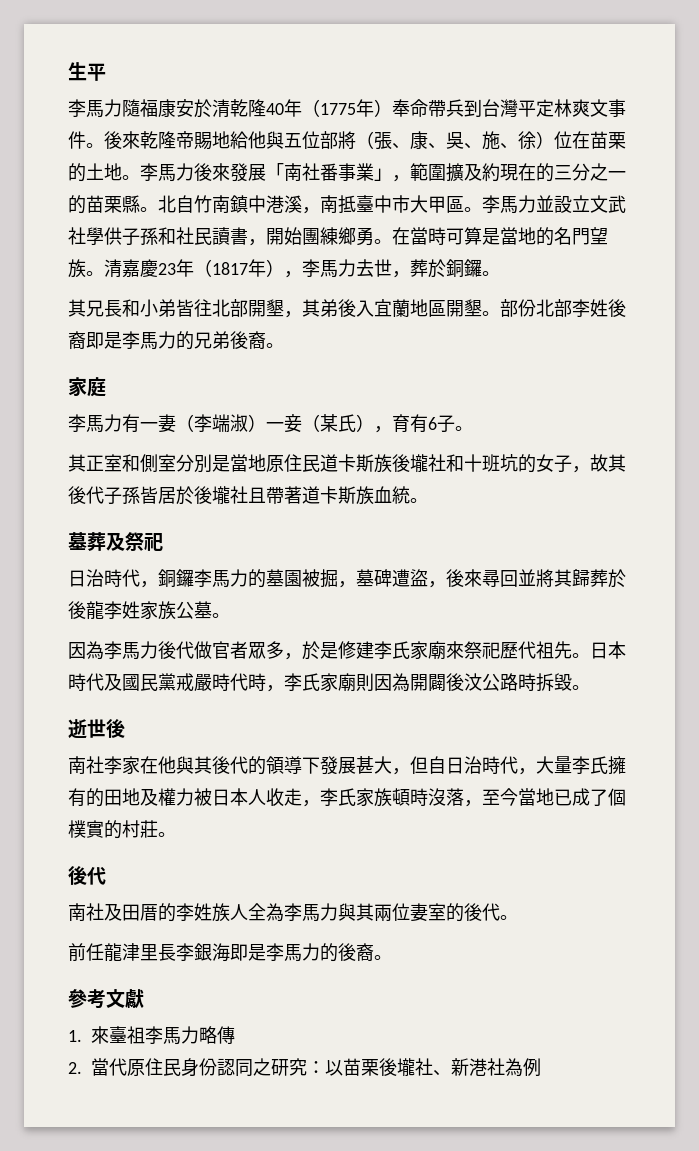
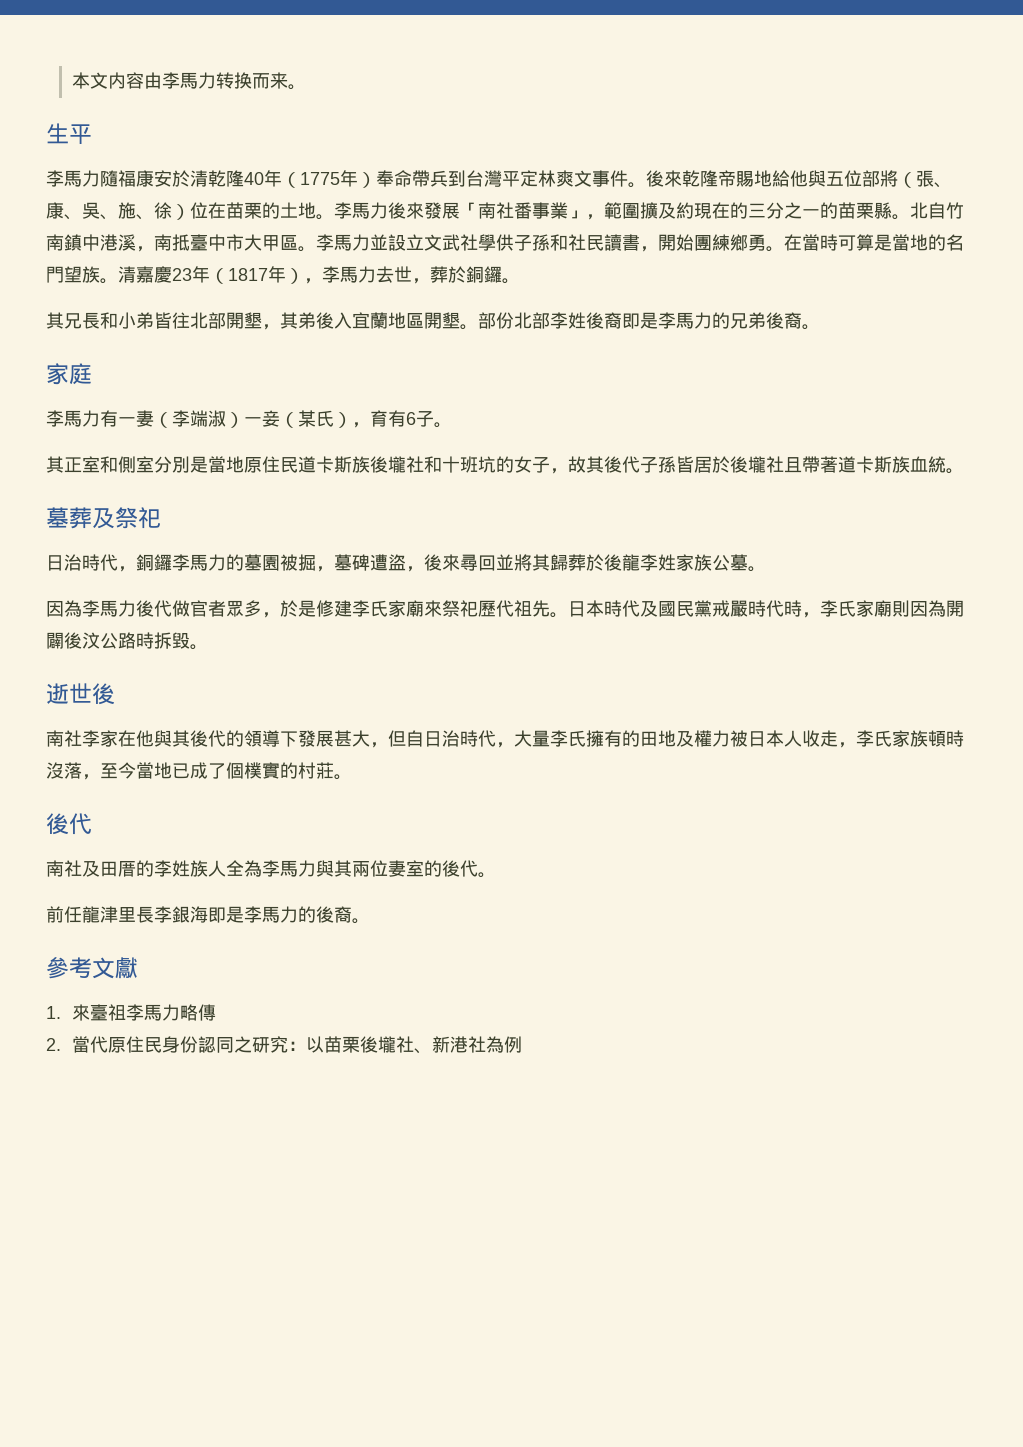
+ 本文内容由李馬力转换而来。

